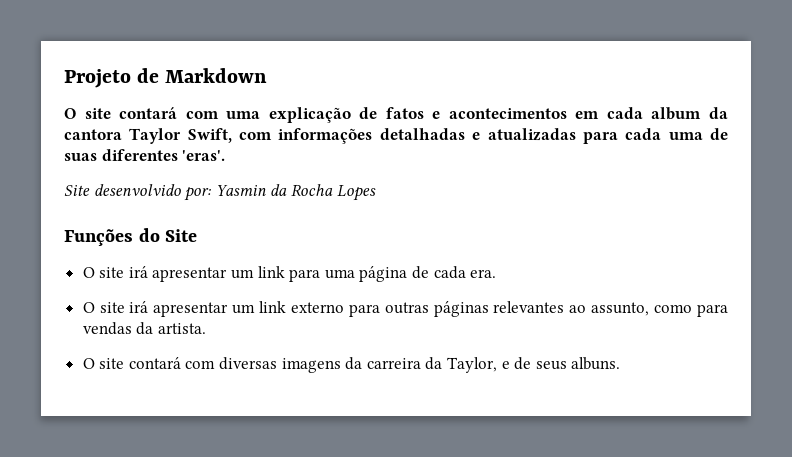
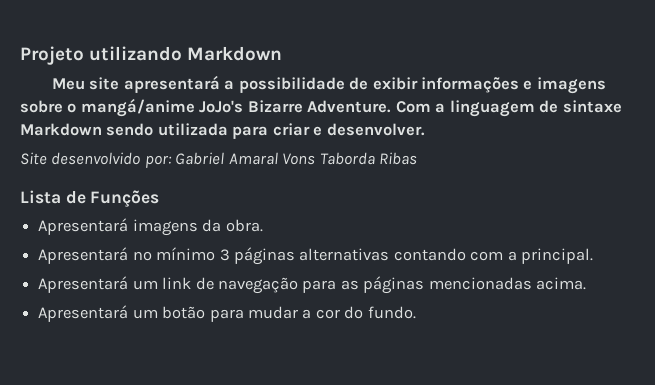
- Projeto de Markdown
+ Projeto utilizando Markdown
- O site contará com uma explicação de fatos e acontecimentos em cada album da cantora Taylor Swift, com informações detalhadas e atualizadas para cada uma de suas diferentes 'eras'.
- Site desenvolvido por: Yasmin da Rocha Lopes
- Funções do Site
- O site irá apresentar um link para uma página de cada era.
- O site irá apresentar um link externo para outras páginas relevantes ao assunto, como para vendas da artista.
- O site contará com diversas imagens da carreira da Taylor, e de seus albuns.
+ Meu site apresentará a possibilidade de exibir informações e imagens sobre o mangá/anime JoJo's Bizarre Adventure. Com a linguagem de sintaxe Markdown sendo utilizada para criar e desenvolver.
+ Site desenvolvido por: Gabriel Amaral Vons Taborda Ribas
+ Lista de Funções
+ Apresentará imagens da obra.
+ Apresentará no mínimo 3 páginas alternativas contando com a principal.
+ Apresentará um link de navegação para as páginas mencionadas acima.
+ Apresentará um botão para mudar a cor do fundo.

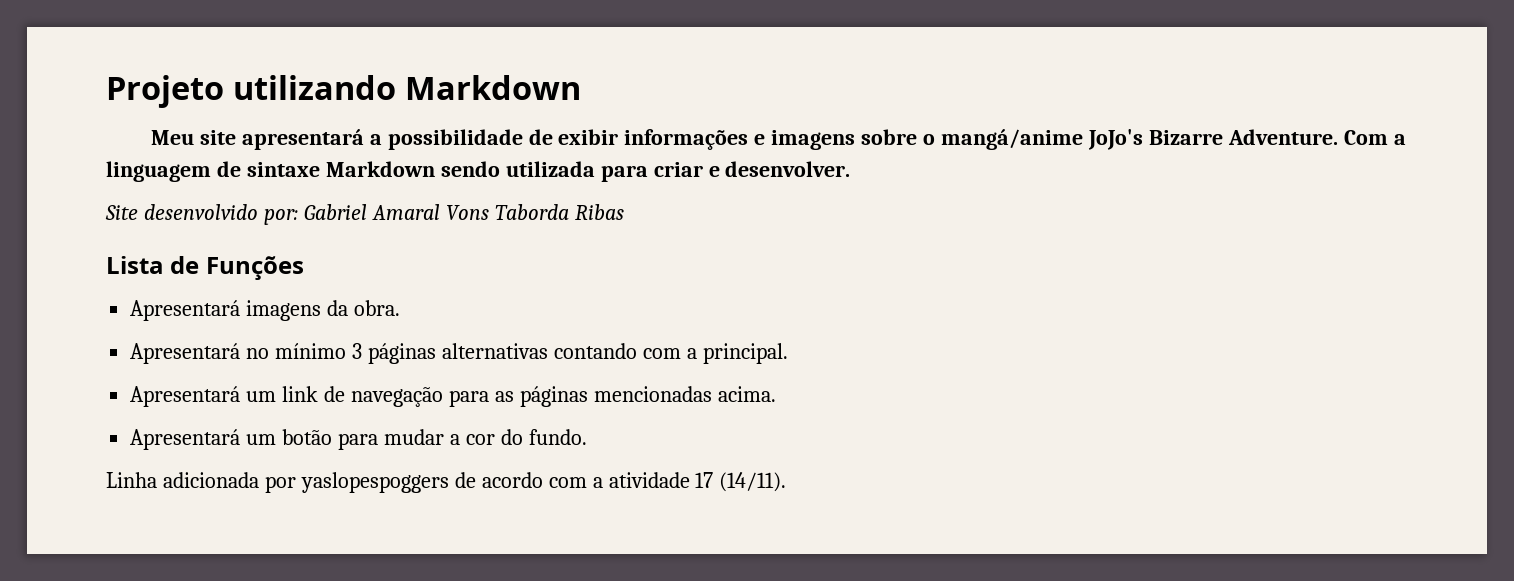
+ Linha adicionada por yaslopespoggers de acordo com a atividade 17 (14/11).

